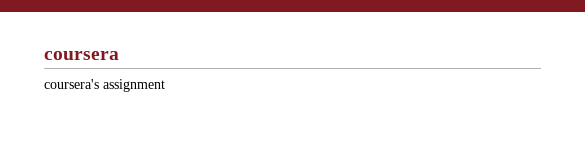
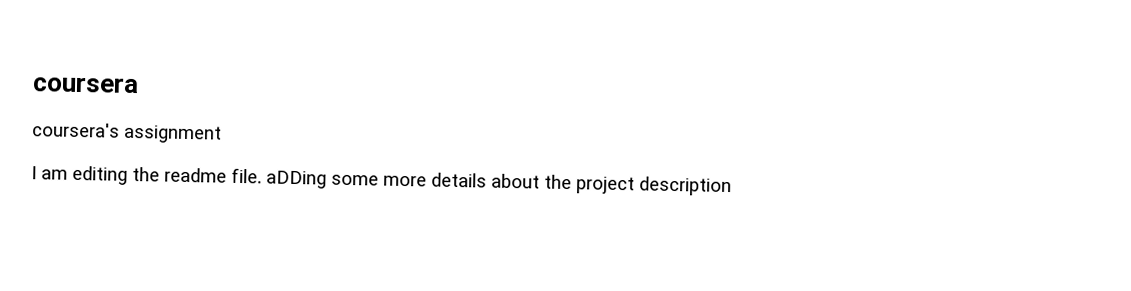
+ I am editing the readme file. aDDing some more details about the project description

